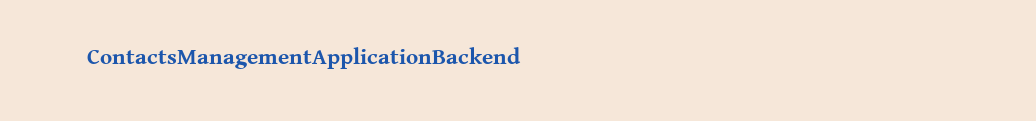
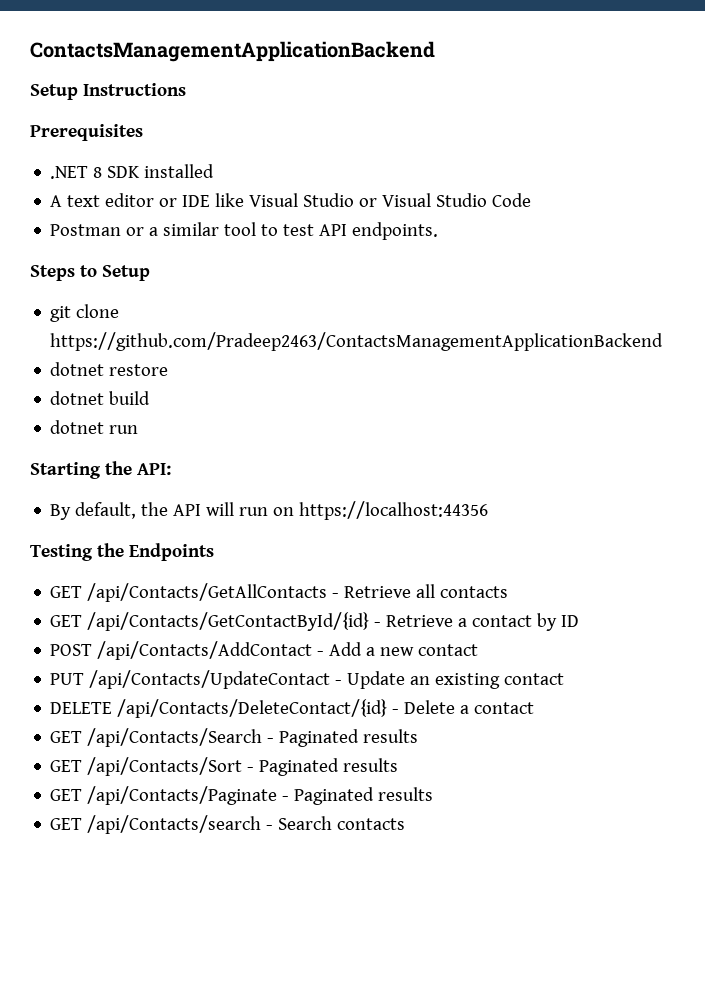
+ Setup Instructions
+ Prerequisites
+ .NET 8 SDK installed
+ A text editor or IDE like Visual Studio or Visual Studio Code
+ Postman or a similar tool to test API endpoints.
+ Steps to Setup
+ git clone https://github.com/Pradeep2463/ContactsManagementApplicationBackend
+ dotnet restore
+ dotnet build
+ dotnet run
+ Starting the API:
+ By default, the API will run on https://localhost:44356
+ Testing the Endpoints
+ GET /api/Contacts/GetAllContacts - Retrieve all contacts
+ GET /api/Contacts/GetContactById/{id} - Retrieve a contact by ID
+ POST /api/Contacts/AddContact - Add a new contact
+ PUT /api/Contacts/UpdateContact - Update an existing contact
+ DELETE /api/Contacts/DeleteContact/{id} - Delete a contact
+ GET /api/Contacts/Search - Paginated results
+ GET /api/Contacts/Sort - Paginated results
+ GET /api/Contacts/Paginate - Paginated results
+ GET /api/Contacts/search - Search contacts

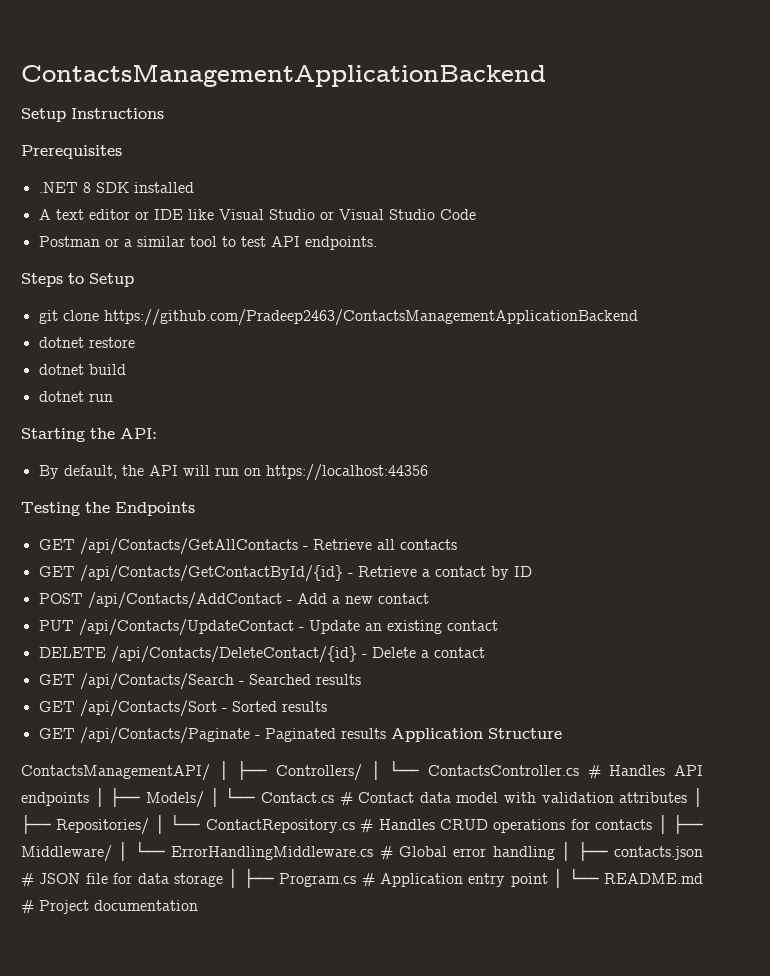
- GET /api/Contacts/Search - Paginated results
+ GET /api/Contacts/Search - Searched results
- GET /api/Contacts/Sort - Paginated results
+ GET /api/Contacts/Sort - Sorted results
- GET /api/Contacts/Paginate - Paginated results
- GET /api/Contacts/search - Search contacts
+ GET /api/Contacts/Paginate - Paginated results Application Structure
+ ContactsManagementAPI/ │ ├── Controllers/ │ └── ContactsController.cs # Handles API endpoints │ ├── Models/ │ └── Contact.cs # Contact data model with validation attributes │ ├── Repositories/ │ └── ContactRepository.cs # Handles CRUD operations for contacts │ ├── Middleware/ │ └── ErrorHandlingMiddleware.cs # Global error handling │ ├── contacts.json # JSON file for data storage │ ├── Program.cs # Application entry point │ └── README.md # Project documentation

